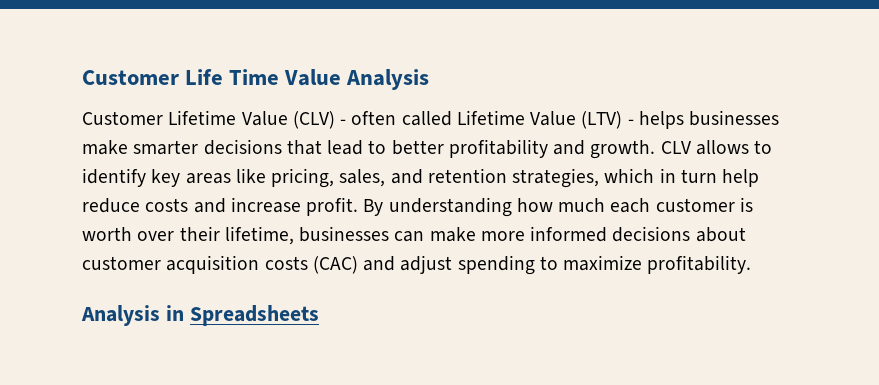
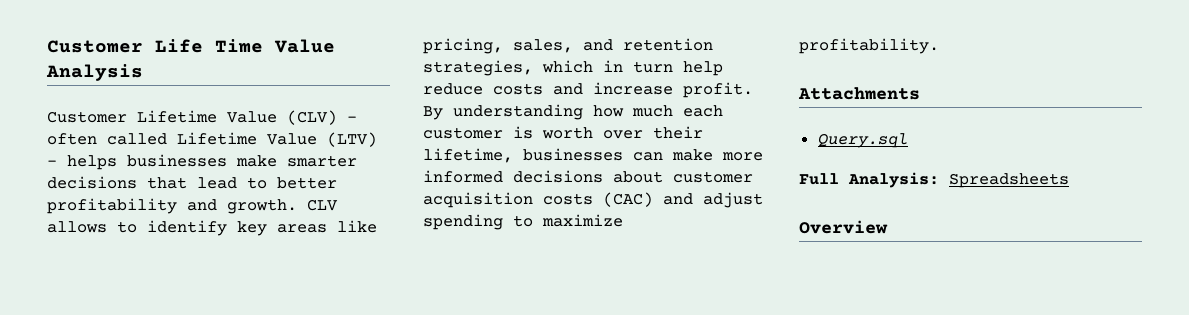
- Analysis in Spreadsheets
+ Attachments
+ Query.sql
+ Full Analysis: Spreadsheets
+ Overview

